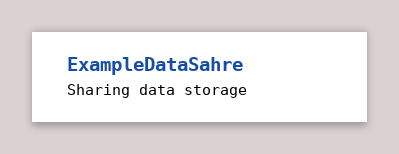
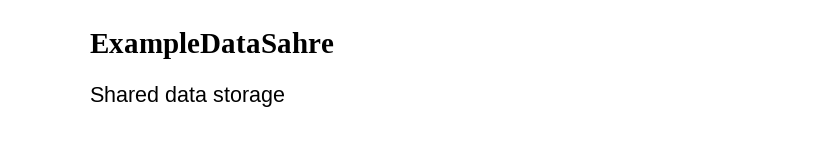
- Sharing data storage
+ Shared data storage

